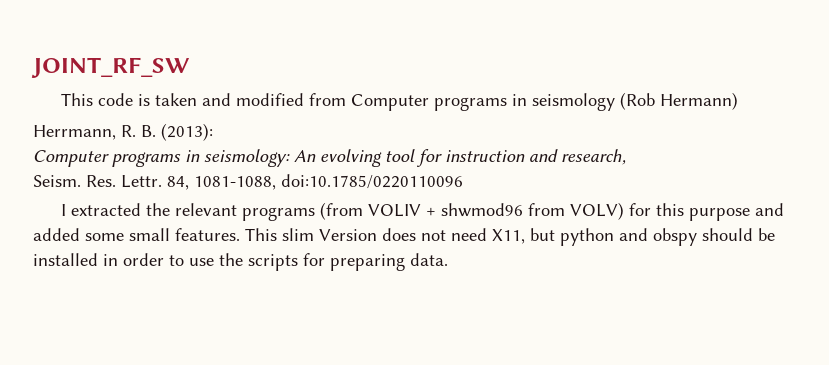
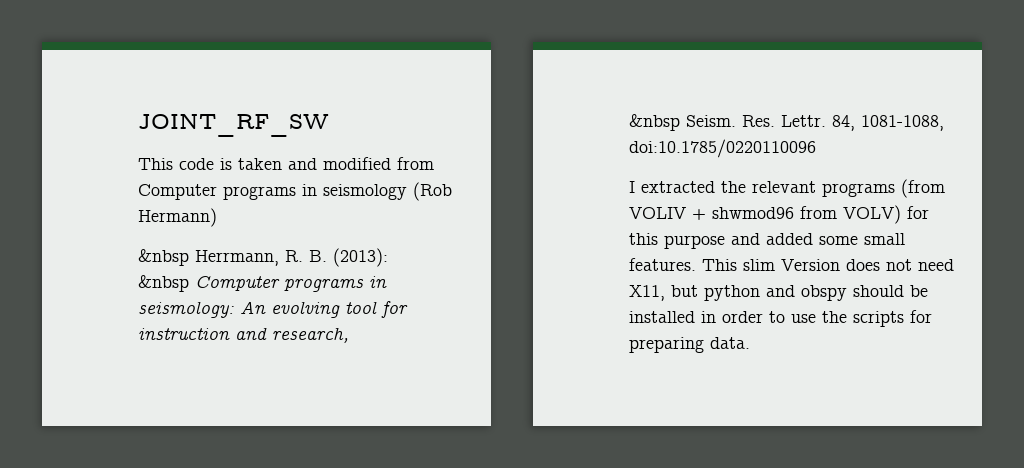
- Herrmann, R. B. (2013):
+ &nbsp Herrmann, R. B. (2013):
- Computer programs in seismology: An evolving tool for instruction and research,
+ &nbsp Computer programs in seismology: An evolving tool for instruction and research,
- Seism.
+ &nbsp Seism.

